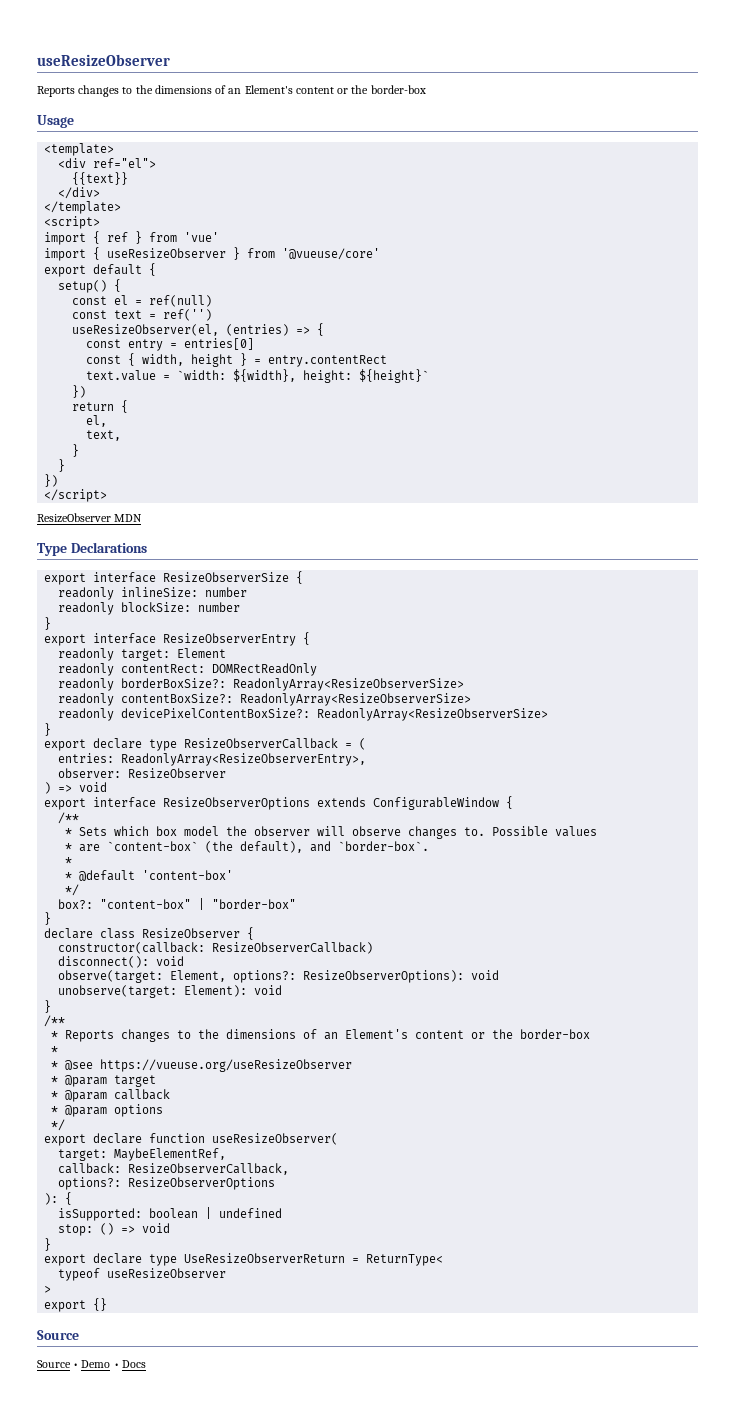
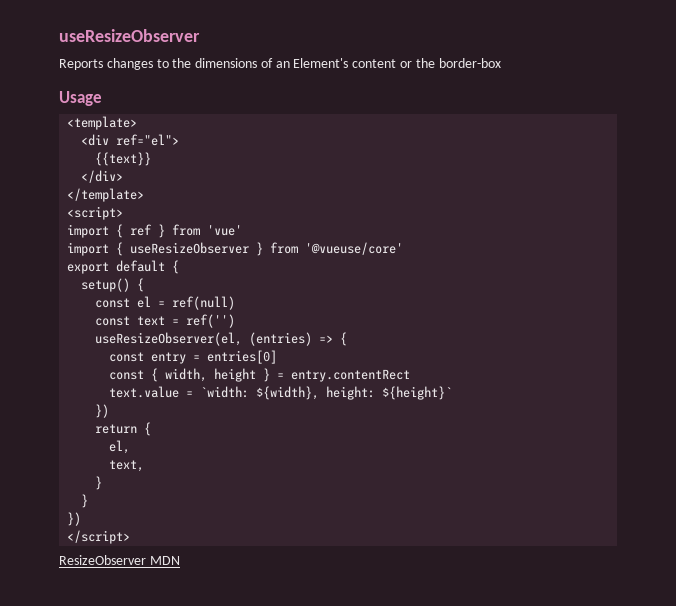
- Type Declarations
- export interface ResizeObserverSize {
- readonly inlineSize: number
- readonly blockSize: number
- }
- export interface ResizeObserverEntry {
- readonly target: Element
- readonly contentRect: DOMRectReadOnly
- readonly borderBoxSize?: ReadonlyArray<ResizeObserverSize>
- readonly contentBoxSize?: ReadonlyArray<ResizeObserverSize>
- readonly devicePixelContentBoxSize?: ReadonlyArray<ResizeObserverSize>
- }
- export declare type ResizeObserverCallback = (
- entries: ReadonlyArray<ResizeObserverEntry>,
- observer: ResizeObserver
- ) => void
- export interface ResizeObserverOptions extends ConfigurableWindow {
- /**
- * Sets which box model the observer will observe changes to. Possible values
- * are `content-box` (the default), and `border-box`.
- *
- * @default 'content-box'
- */
- box?: "content-box" | "border-box"
- }
- declare class ResizeObserver {
- constructor(callback: ResizeObserverCallback)
- disconnect(): void
- observe(target: Element, options?: ResizeObserverOptions): void
- unobserve(target: Element): void
- }
- /**
- * Reports changes to the dimensions of an Element's content or the border-box
- *
- * @see https://vueuse.org/useResizeObserver
- * @param target
- * @param callback
- * @param options
- */
- export declare function useResizeObserver(
- target: MaybeElementRef,
- callback: ResizeObserverCallback,
- options?: ResizeObserverOptions
- ): {
- isSupported: boolean | undefined
- stop: () => void
- }
- export declare type UseResizeObserverReturn = ReturnType<
- typeof useResizeObserver
- >
- export {}
- Source
- Source • Demo • Docs

